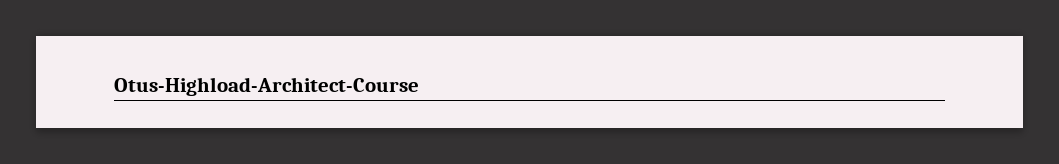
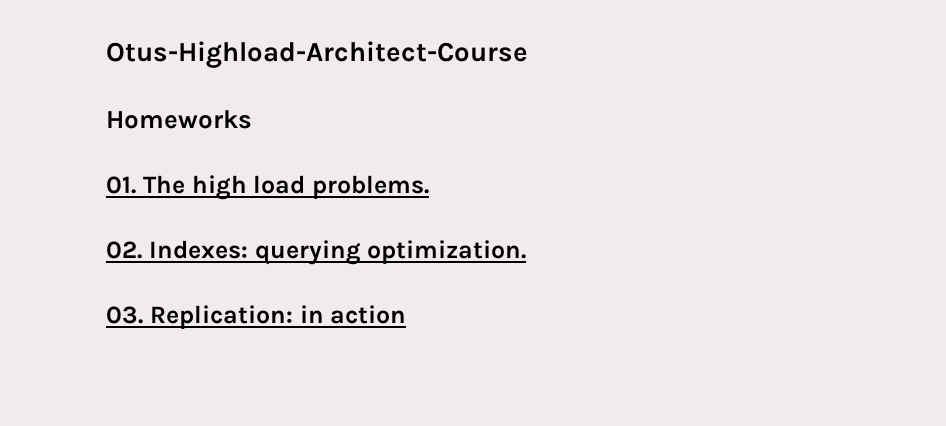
+ Homeworks
+ 01. The high load problems.
+ 02. Indexes: querying optimization.
+ 03. Replication: in action

